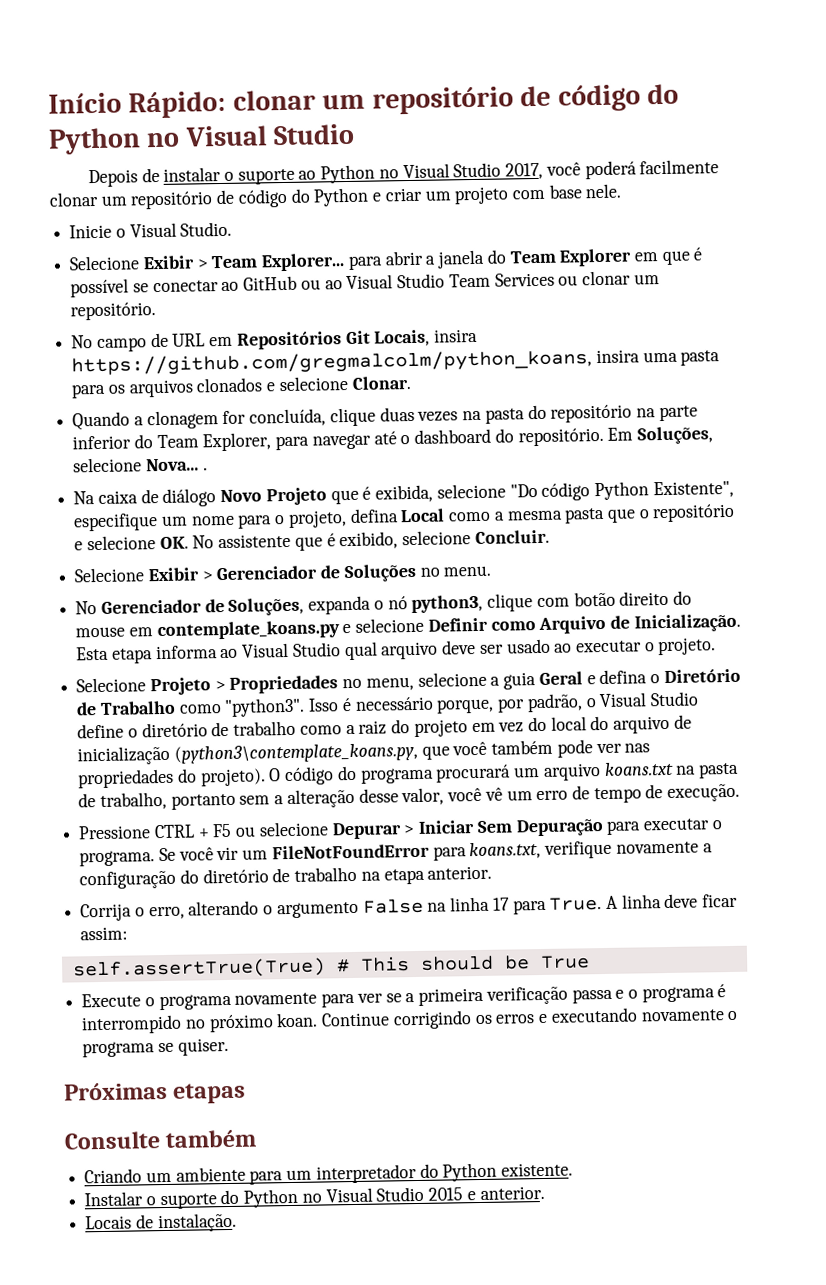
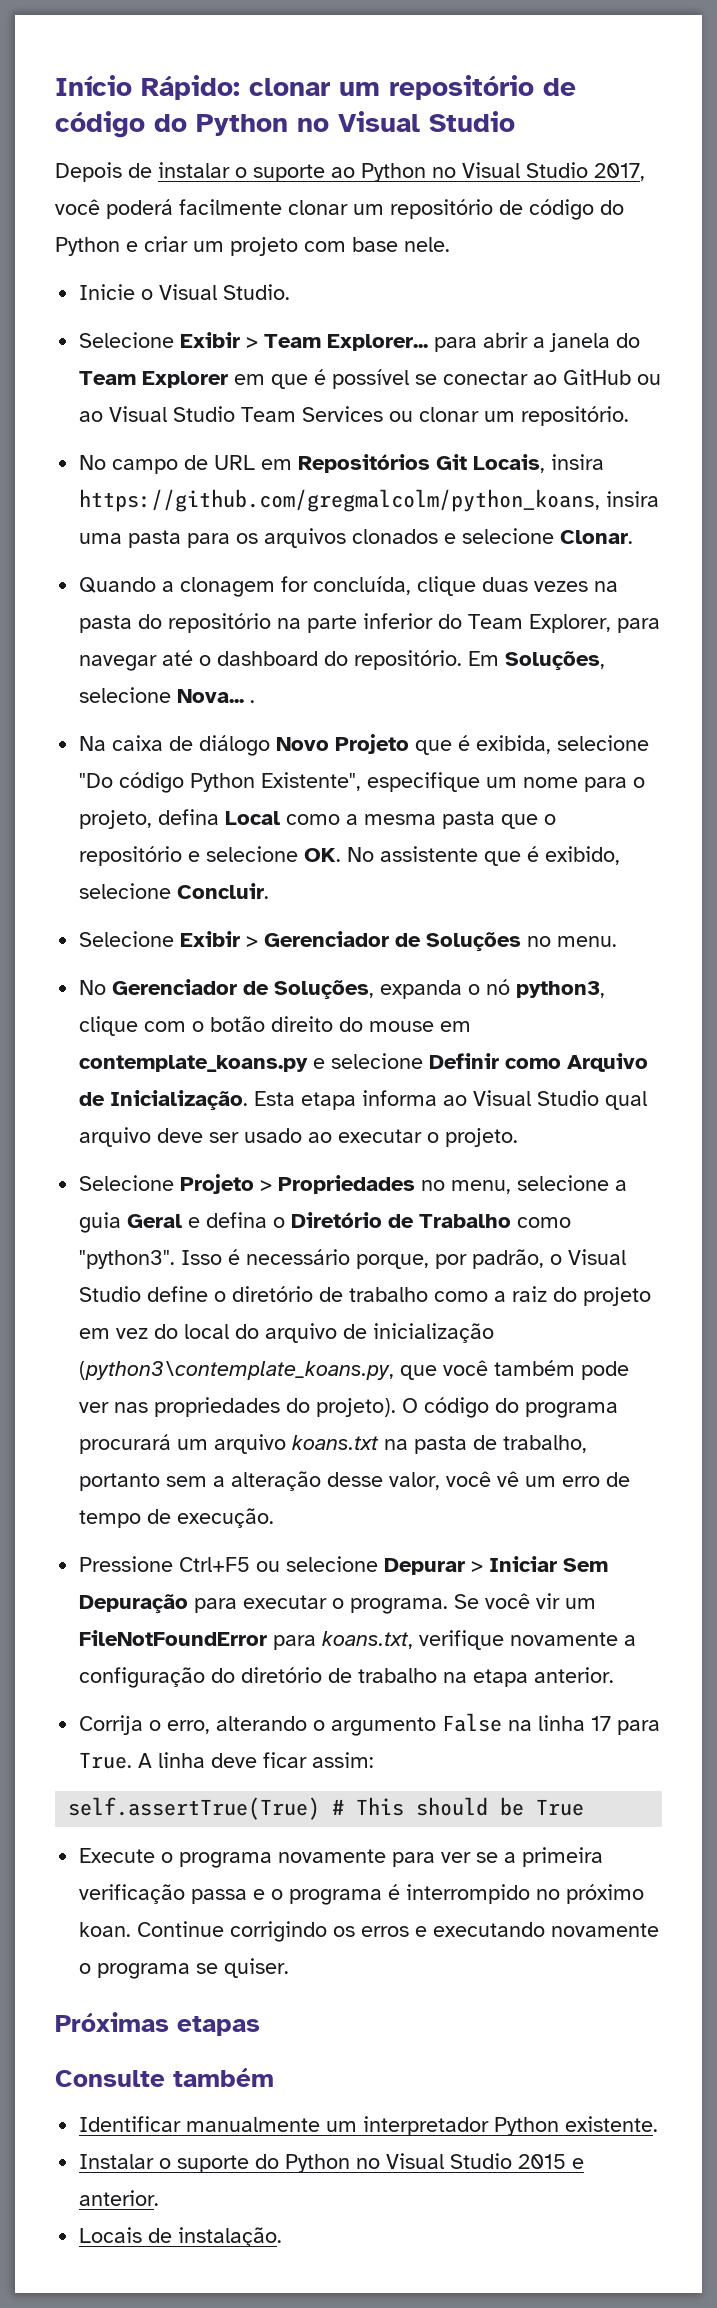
- No Gerenciador de Soluções, expanda o nó python3, clique com botão direito do mouse em contemplate_koans.py e selecione Definir como Arquivo de Inicialização.
+ No Gerenciador de Soluções, expanda o nó python3, clique com o botão direito do mouse em contemplate_koans.py e selecione Definir como Arquivo de Inicialização.
- Pressione CTRL + F5 ou selecione Depurar > Iniciar Sem Depuração para executar o programa.
+ Pressione Ctrl+F5 ou selecione Depurar > Iniciar Sem Depuração para executar o programa.
- Criando um ambiente para um interpretador do Python existente.
+ Identificar manualmente um interpretador Python existente.

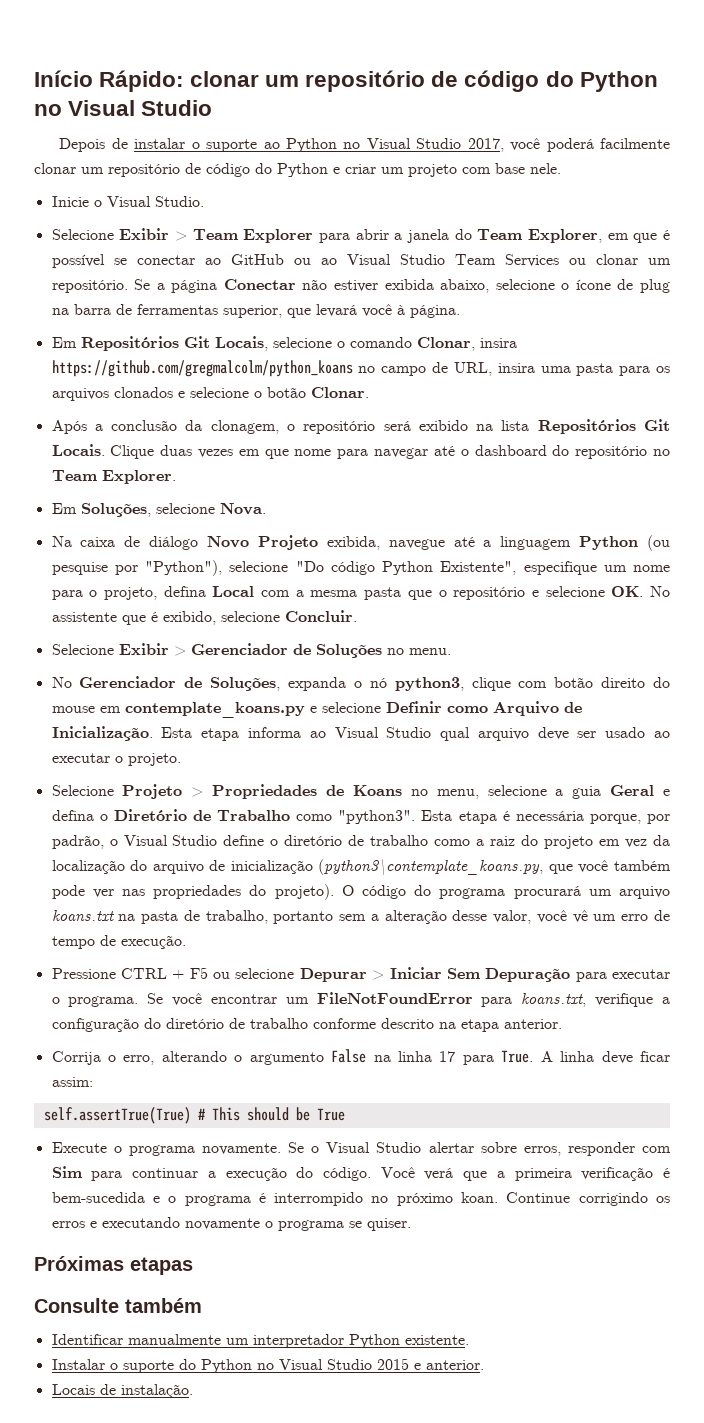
- Selecione Exibir > Team Explorer... para abrir a janela do Team Explorer em que é possível se conectar ao GitHub ou ao Visual Studio Team Services ou clonar um repositório.
- No campo de URL em Repositórios Git Locais, insira https://github.com/gregmalcolm/python_koans, insira uma pasta para os arquivos clonados e selecione Clonar.
+ Selecione Exibir > Team Explorer para abrir a janela do Team Explorer, em que é possível se conectar ao GitHub ou ao Visual Studio Team Services ou clonar um repositório. Se a página Conectar não estiver exibida abaixo, selecione o ícone de plug na barra de ferramentas superior, que levará você à página.
+ Em Repositórios Git Locais, selecione o comando Clonar, insira https://github.com/gregmalcolm/python_koans no campo de URL, insira uma pasta para os arquivos clonados e selecione o botão Clonar.
- Quando a clonagem for concluída, clique duas vezes na pasta do repositório na parte inferior do Team Explorer, para navegar até o dashboard do repositório. Em Soluções, selecione Nova... .
+ Após a conclusão da clonagem, o repositório será exibido na lista Repositórios Git Locais. Clique duas vezes em que nome para navegar até o dashboard do repositório no Team Explorer.
+ Em Soluções, selecione Nova.
- Na caixa de diálogo Novo Projeto que é exibida, selecione "Do código Python Existente", especifique um nome para o projeto, defina Local como a mesma pasta que o repositório e selecione OK. No assistente que é exibido, selecione Concluir.
+ Na caixa de diálogo Novo Projeto exibida, navegue até a linguagem Python (ou pesquise por "Python"), selecione "Do código Python Existente", especifique um nome para o projeto, defina Local com a mesma pasta que o repositório e selecione OK. No assistente que é exibido, selecione Concluir.
- No Gerenciador de Soluções, expanda o nó python3, clique com o botão direito do mouse em contemplate_koans.py e selecione Definir como Arquivo de Inicialização.
+ No Gerenciador de Soluções, expanda o nó python3, clique com botão direito do mouse em contemplate_koans.py e selecione Definir como Arquivo de Inicialização.
- Selecione Projeto > Propriedades no menu, selecione a guia Geral e defina o Diretório de Trabalho como "python3".
+ Selecione Projeto > Propriedades de Koans no menu, selecione a guia Geral e defina o Diretório de Trabalho como "python3".
- Isso é necessário porque, por padrão, o Visual Studio define o diretório de trabalho como a raiz do projeto em vez do local do arquivo de inicialização (python3\contemplate_koans.py, que você também pode ver nas propriedades do projeto).
+ Esta etapa é necessária porque, por padrão, o Visual Studio define o diretório de trabalho como a raiz do projeto em vez da localização do arquivo de inicialização (python3\contemplate_koans.py, que você também pode ver nas propriedades do projeto).
- Pressione Ctrl+F5 ou selecione Depurar > Iniciar Sem Depuração para executar o programa.
+ Pressione CTRL + F5 ou selecione Depurar > Iniciar Sem Depuração para executar o programa.
- Se você vir um FileNotFoundError para koans.txt, verifique novamente a configuração do diretório de trabalho na etapa anterior.
+ Se você encontrar um FileNotFoundError para koans.txt, verifique a configuração do diretório de trabalho conforme descrito na etapa anterior.
- Execute o programa novamente para ver se a primeira verificação passa e o programa é interrompido no próximo koan.
+ Execute o programa novamente. Se o Visual Studio alertar sobre erros, responder com Sim para continuar a execução do código. Você verá que a primeira verificação é bem-sucedida e o programa é interrompido no próximo koan.

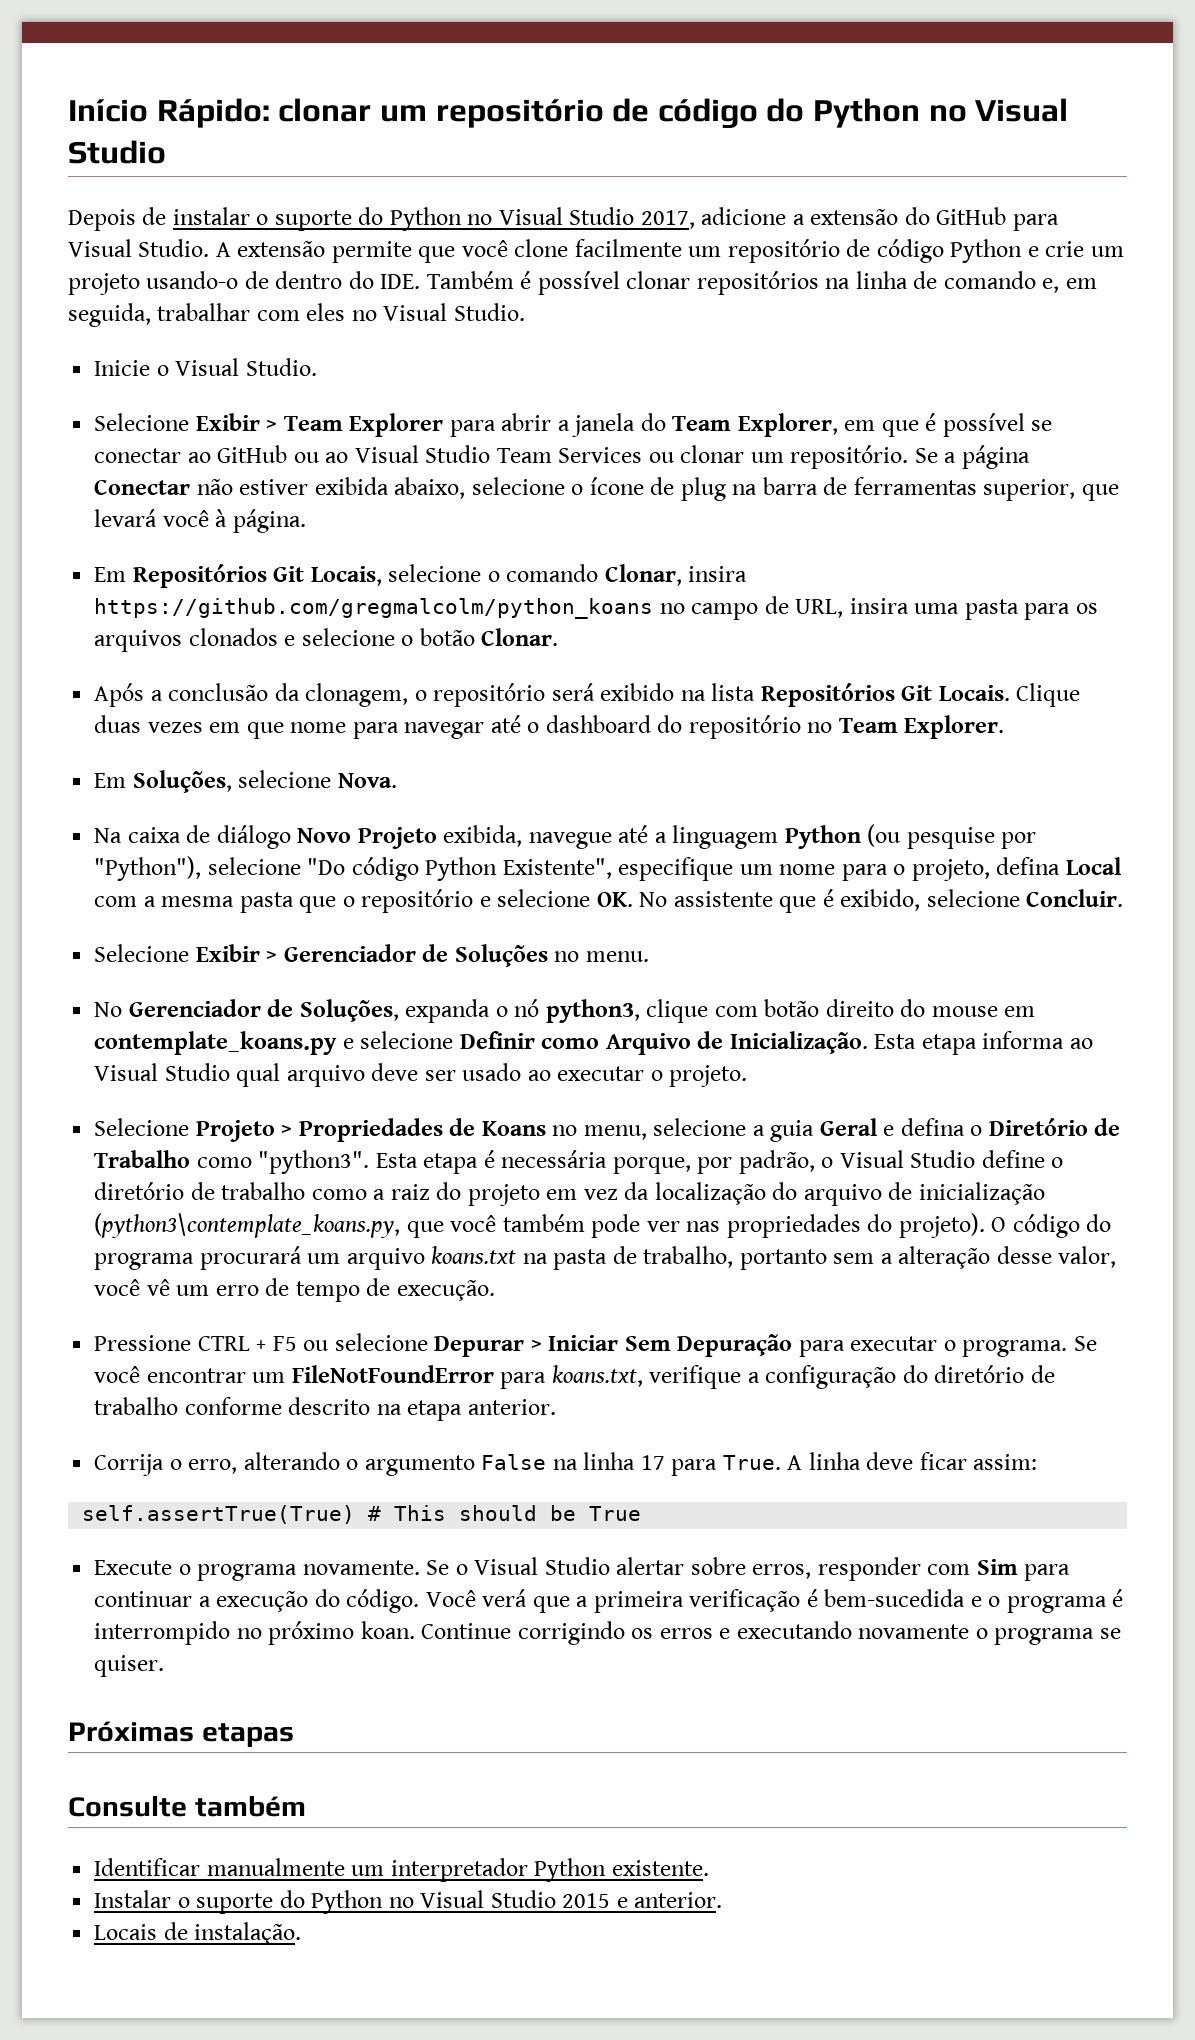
- Depois de instalar o suporte ao Python no Visual Studio 2017, você poderá facilmente clonar um repositório de código do Python e criar um projeto com base nele.
+ Depois de instalar o suporte do Python no Visual Studio 2017, adicione a extensão do GitHub para Visual Studio. A extensão permite que você clone facilmente um repositório de código Python e crie um projeto usando-o de dentro do IDE. Também é possível clonar repositórios na linha de comando e, em seguida, trabalhar com eles no Visual Studio.

